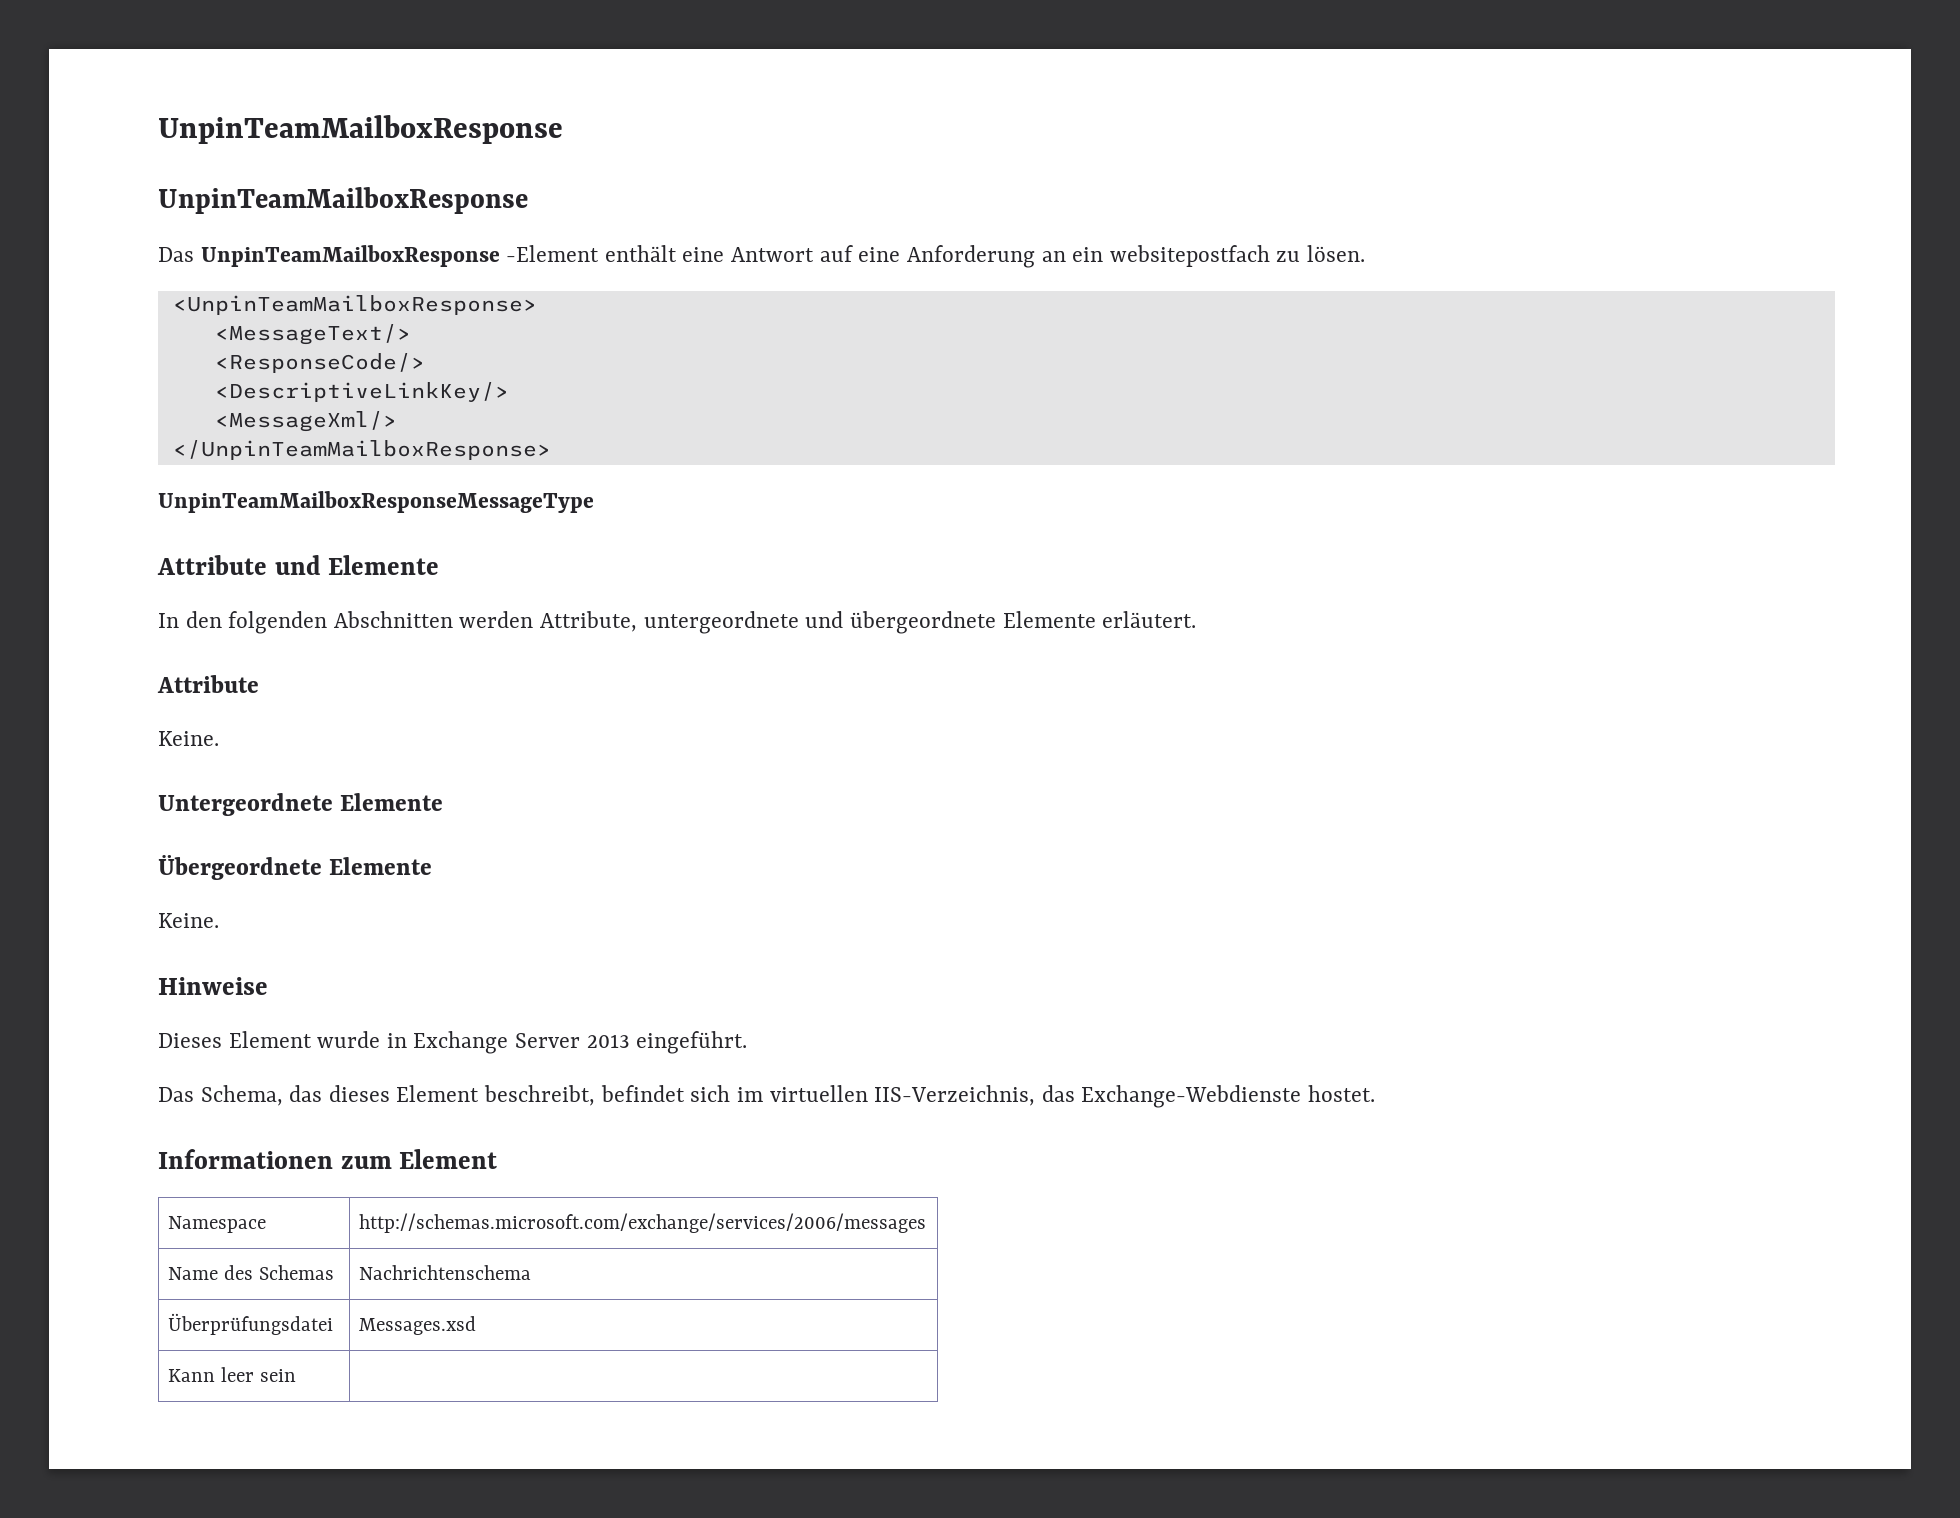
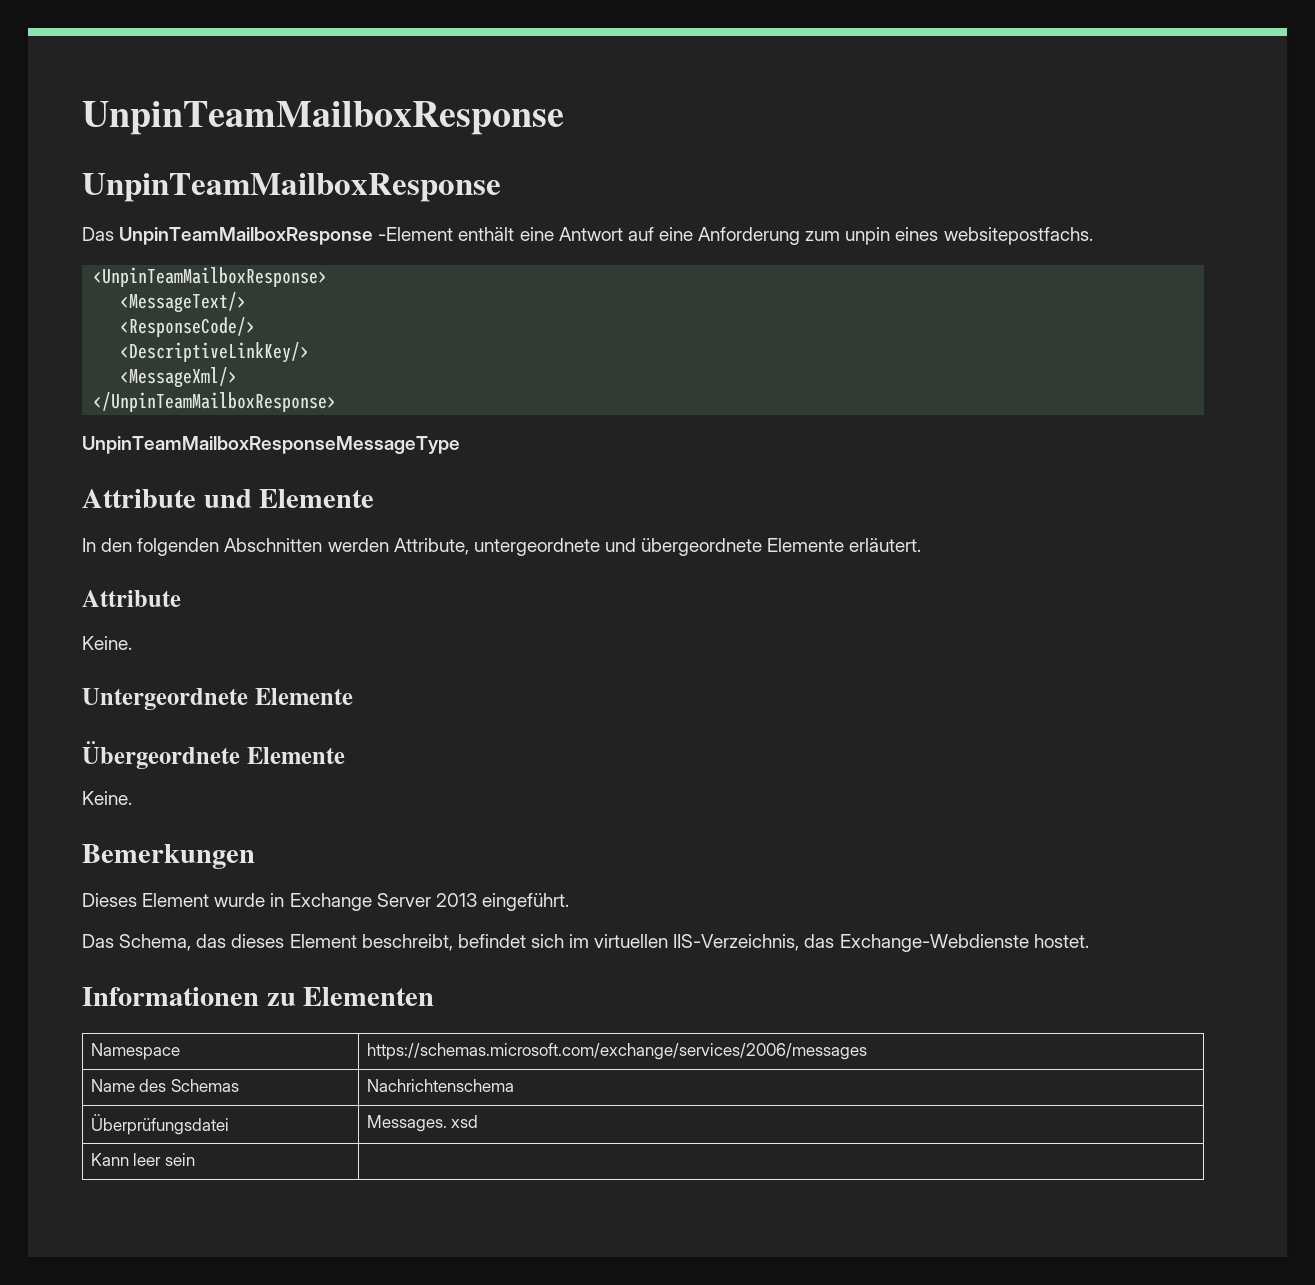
- Das UnpinTeamMailboxResponse -Element enthält eine Antwort auf eine Anforderung an ein websitepostfach zu lösen.
+ Das UnpinTeamMailboxResponse -Element enthält eine Antwort auf eine Anforderung zum unpin eines websitepostfachs.
- Hinweise
+ Bemerkungen
- Informationen zum Element
+ Informationen zu Elementen
- Namespace | http://schemas.microsoft.com/exchange/services/2006/messages
+ Namespace | https://schemas.microsoft.com/exchange/services/2006/messages
- Überprüfungsdatei | Messages.xsd
+ Überprüfungsdatei | Messages. xsd

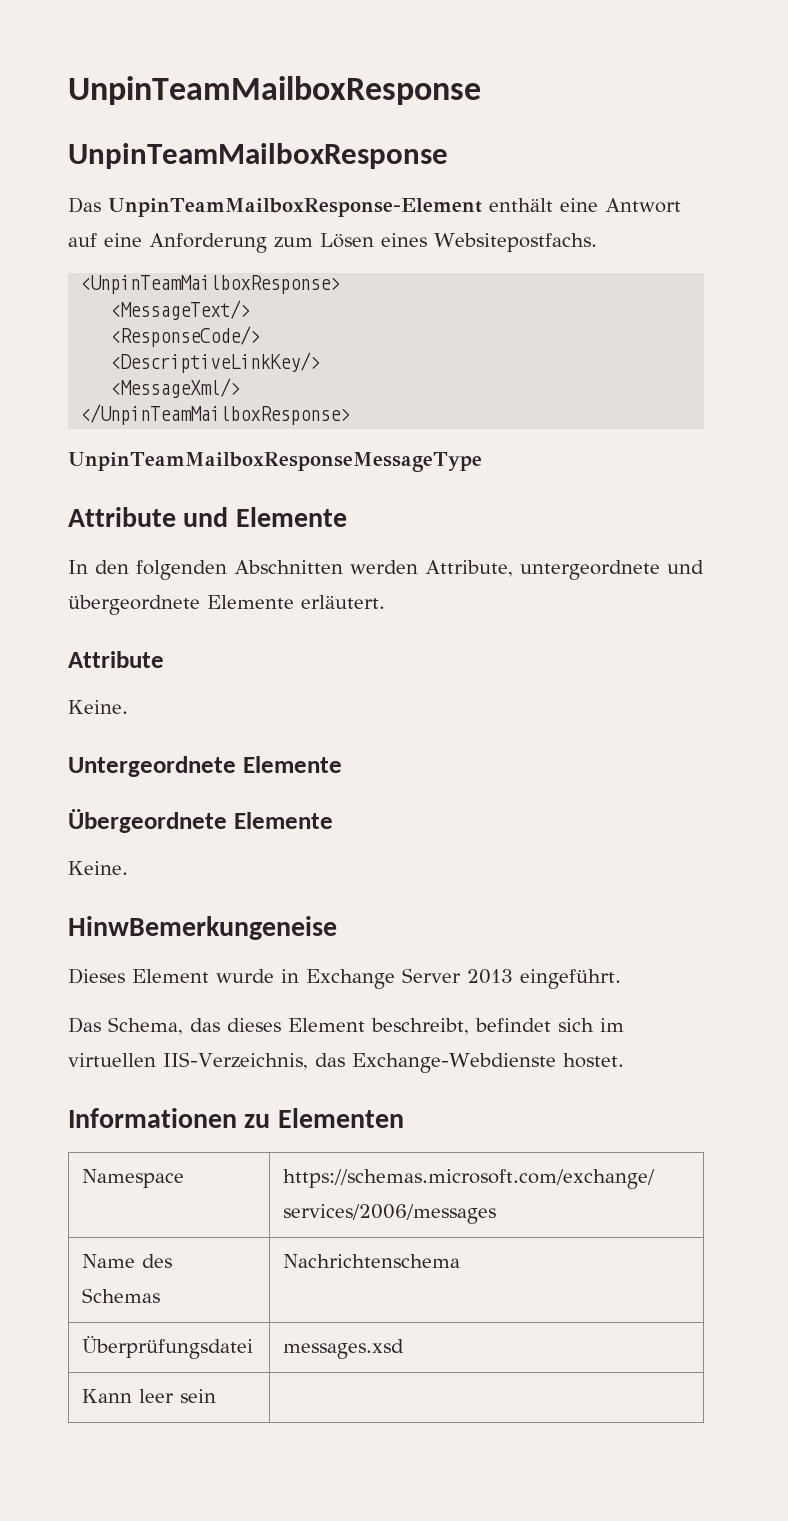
- Das UnpinTeamMailboxResponse -Element enthält eine Antwort auf eine Anforderung zum unpin eines websitepostfachs.
+ Das UnpinTeamMailboxResponse-Element enthält eine Antwort auf eine Anforderung zum Lösen eines Websitepostfachs.
- Bemerkungen
+ HinwBemerkungeneise
- Überprüfungsdatei | Messages. xsd
+ Überprüfungsdatei | messages.xsd

